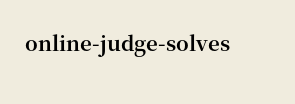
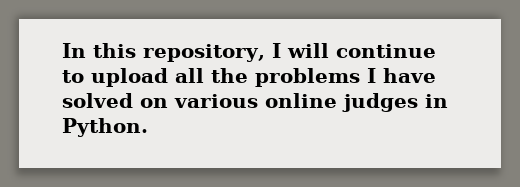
- online-judge-solves
+ In this repository, I will continue to upload all the problems I have solved on various online judges in Python.

